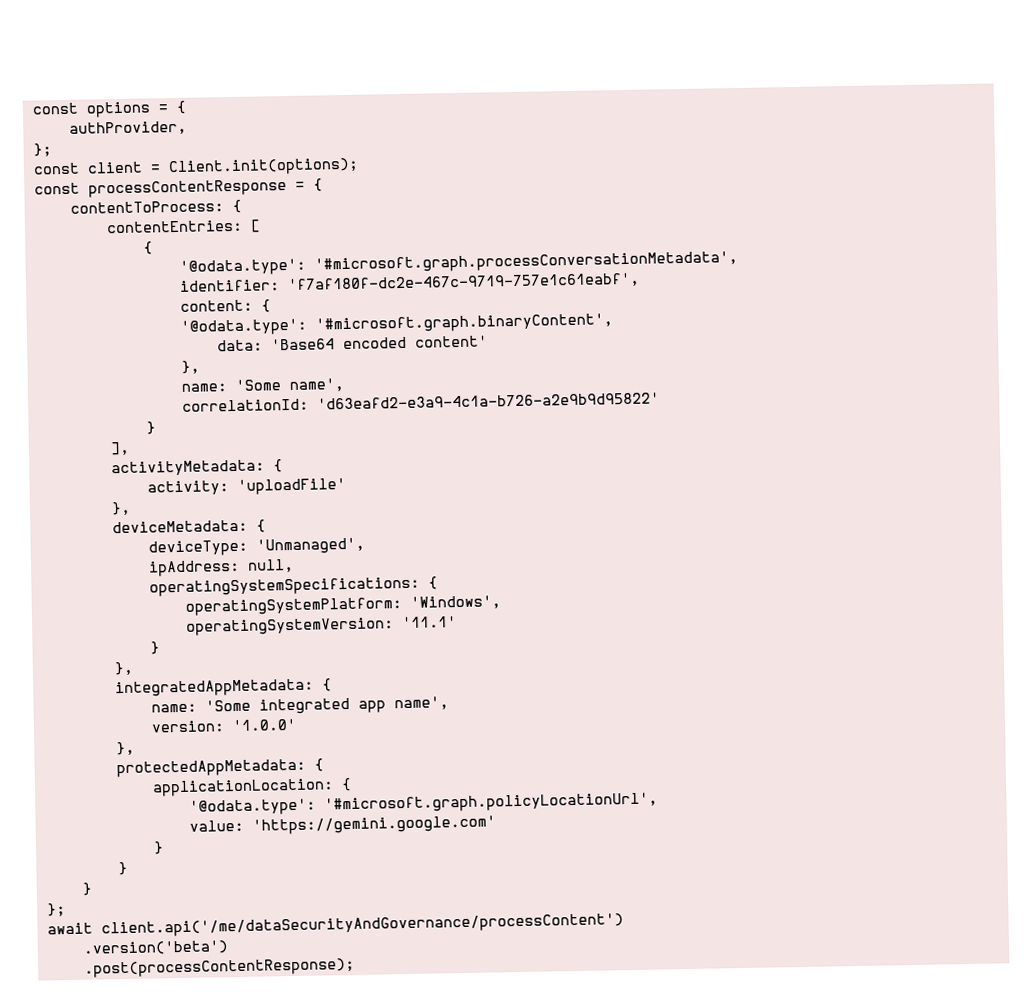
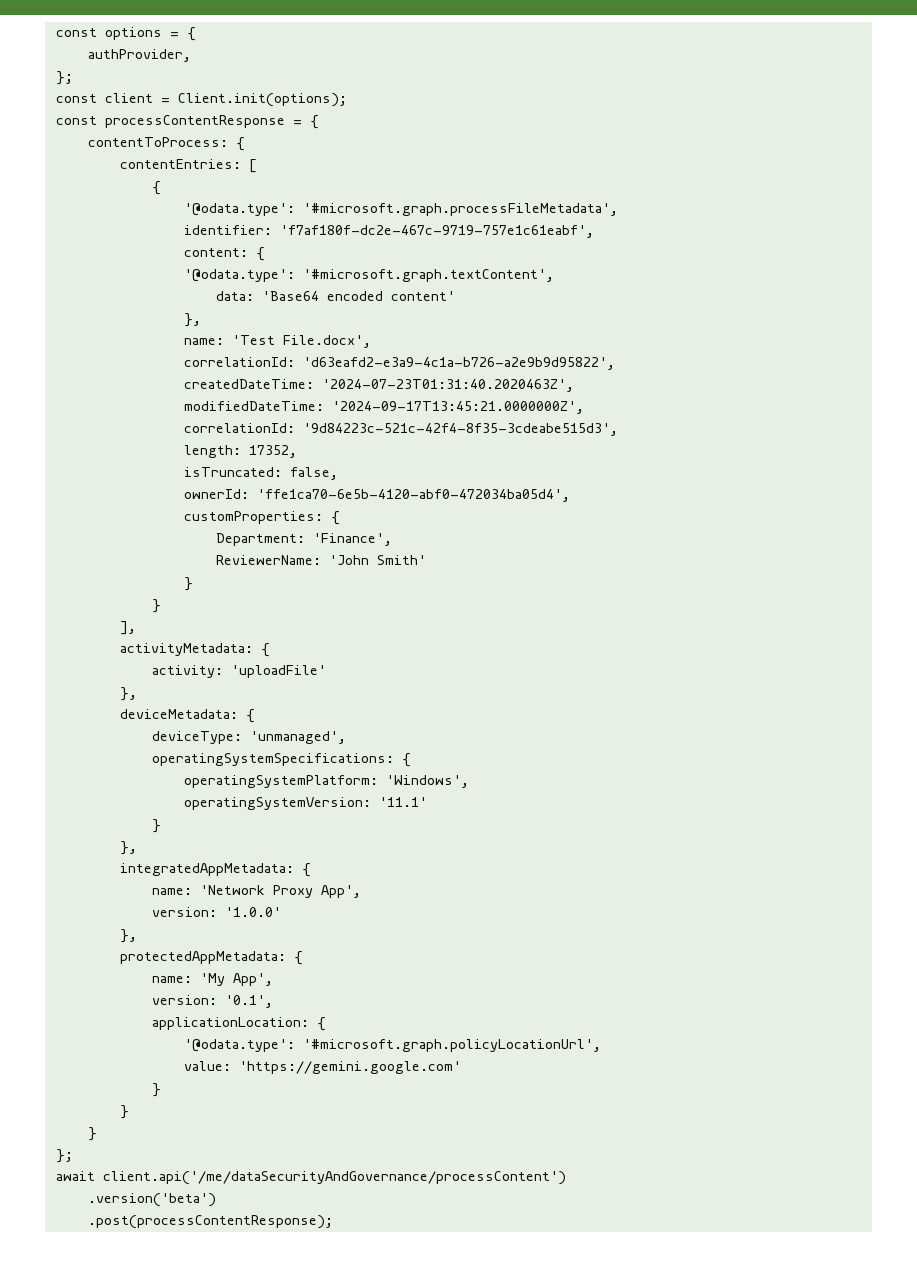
- '@odata.type': '#microsoft.graph.processConversationMetadata',
+ '@odata.type': '#microsoft.graph.processFileMetadata',
- '@odata.type': '#microsoft.graph.binaryContent',
+ '@odata.type': '#microsoft.graph.textContent',
- name: 'Some name',
- correlationId: 'd63eafd2-e3a9-4c1a-b726-a2e9b9d95822'
+ name: 'Test File.docx',
+ correlationId: 'd63eafd2-e3a9-4c1a-b726-a2e9b9d95822',
+ createdDateTime: '2024-07-23T01:31:40.2020463Z',
+ modifiedDateTime: '2024-09-17T13:45:21.0000000Z',
+ correlationId: '9d84223c-521c-42f4-8f35-3cdeabe515d3',
+ length: 17352,
+ isTruncated: false,
+ ownerId: 'ffe1ca70-6e5b-4120-abf0-472034ba05d4',
+ customProperties: {
+ Department: 'Finance',
+ ReviewerName: 'John Smith'
+ }
- deviceType: 'Unmanaged',
- ipAddress: null,
+ deviceType: 'unmanaged',
- name: 'Some integrated app name',
+ name: 'Network Proxy App',
+ name: 'My App',
+ version: '0.1',

